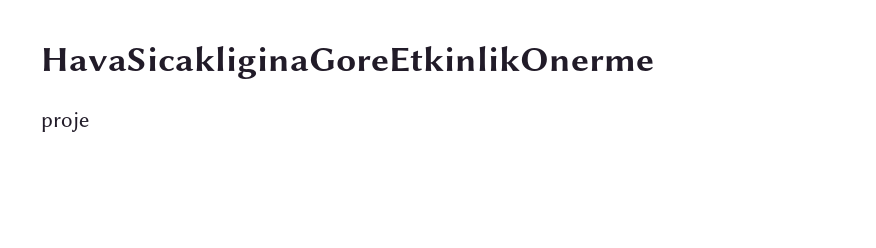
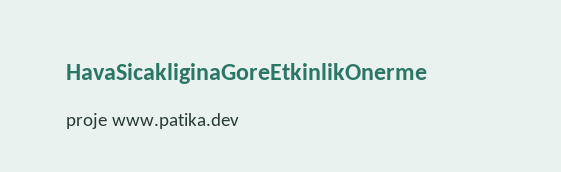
- proje
+ proje www.patika.dev

